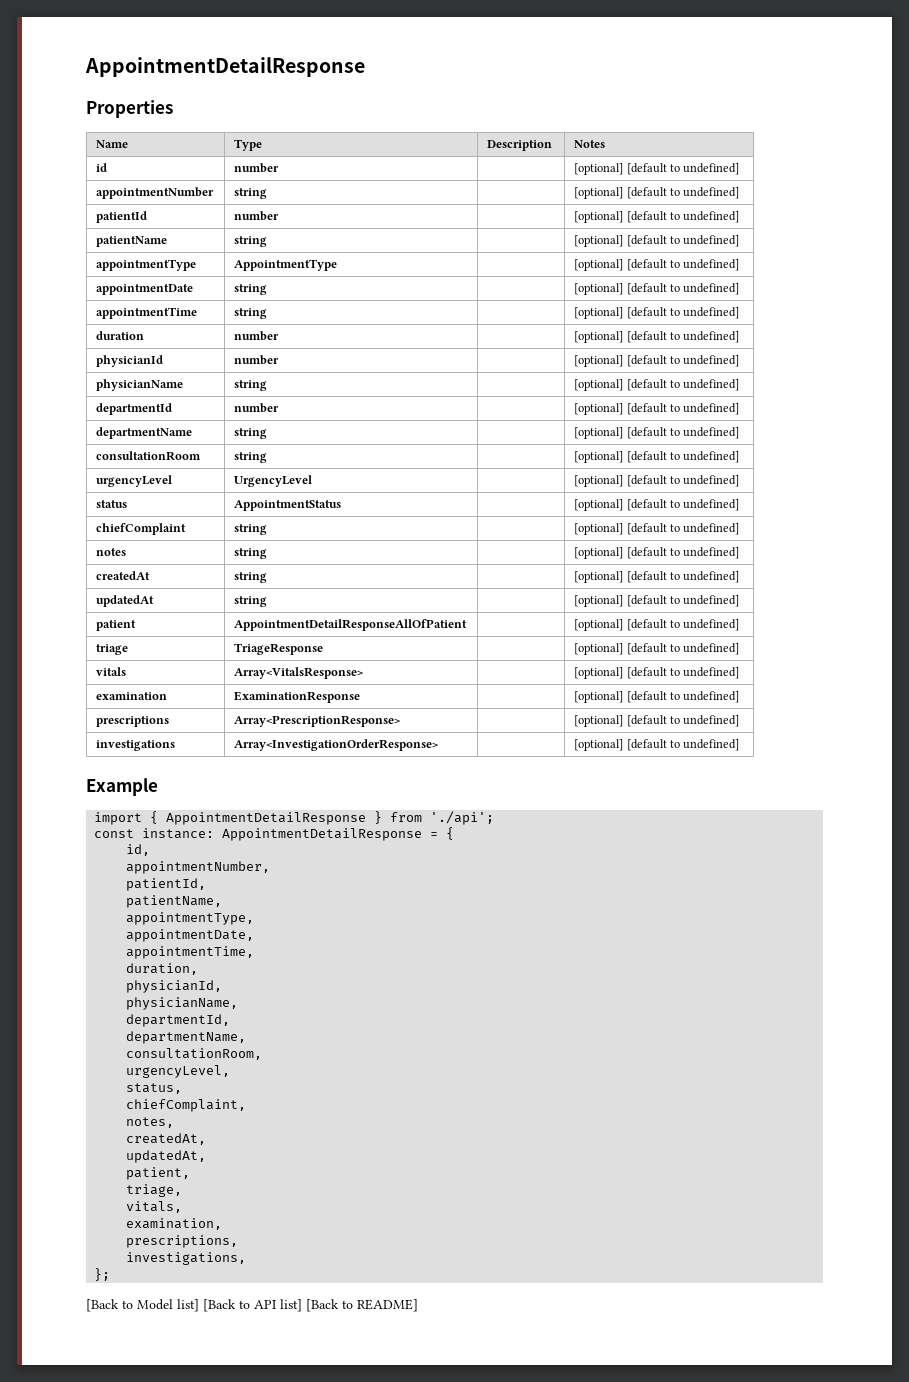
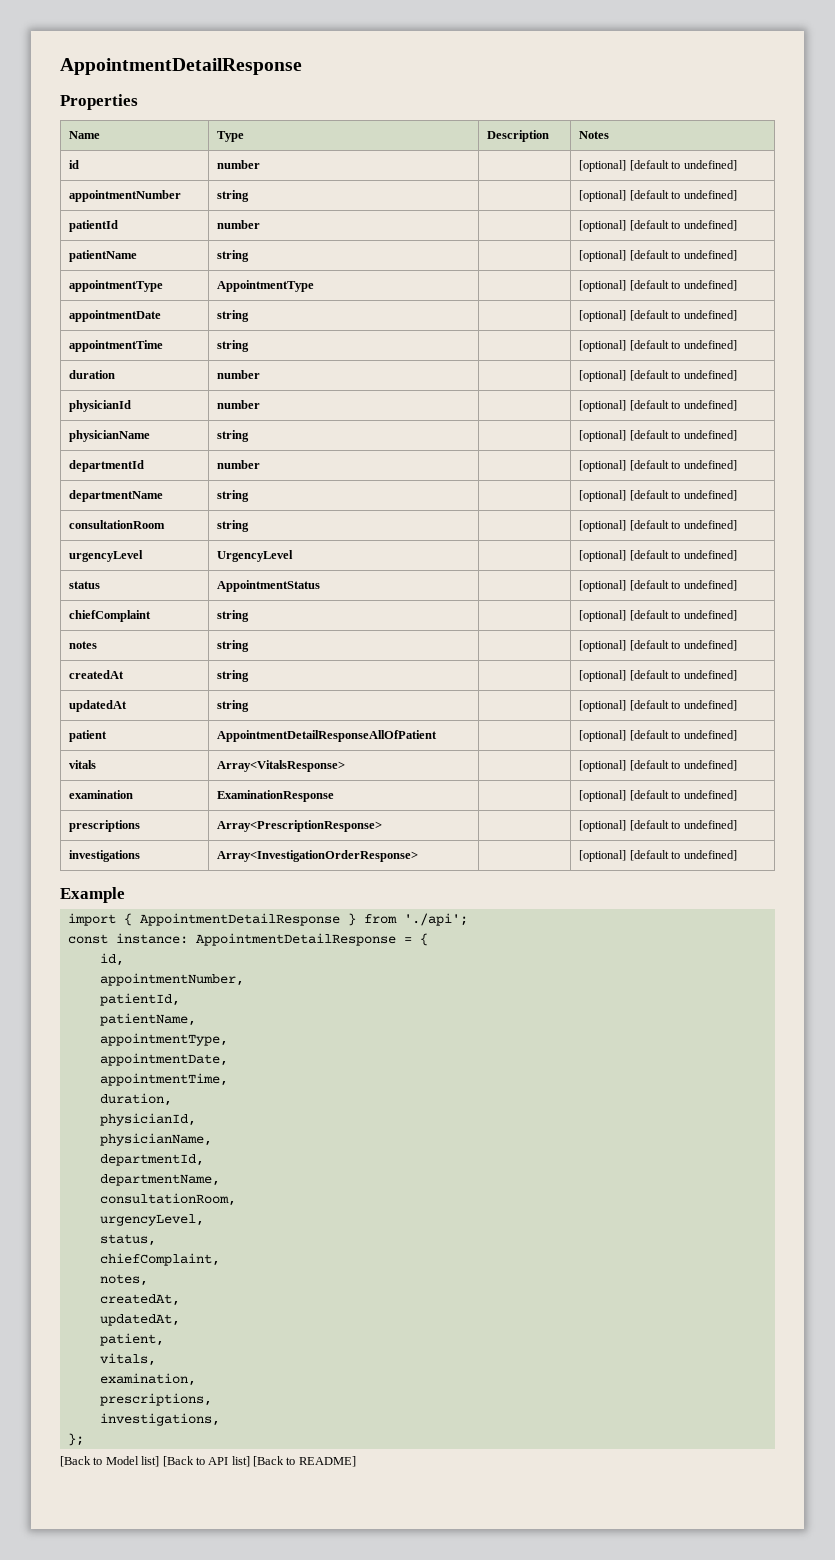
- triage | TriageResponse | | [optional] [default to undefined]
- triage,

